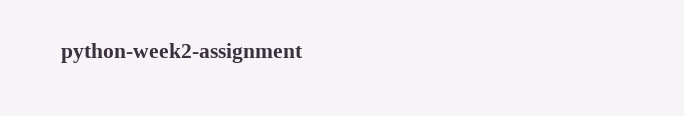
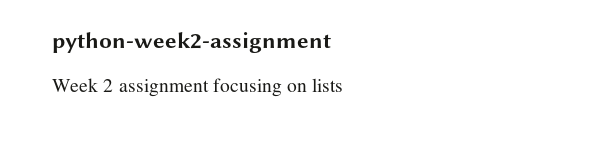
+ Week 2 assignment focusing on lists

